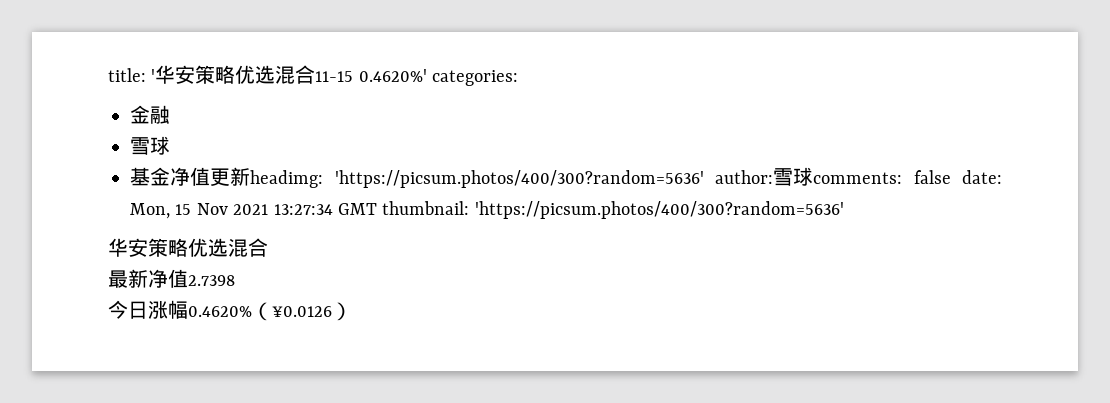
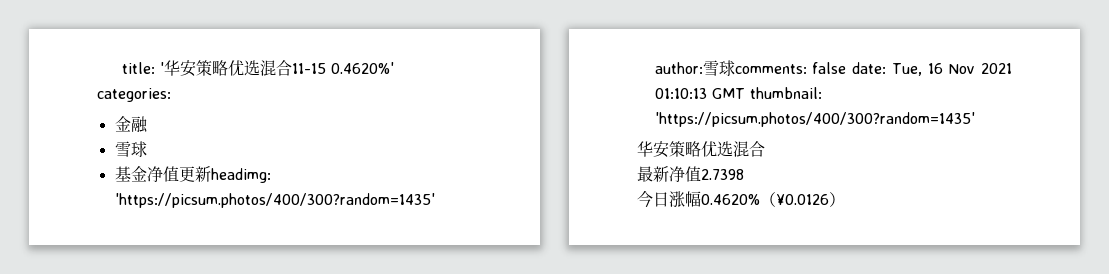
- 基金净值更新headimg: 'https://picsum.photos/400/300?random=5636' author:雪球comments: false date: Mon, 15 Nov 2021 13:27:34 GMT thumbnail: 'https://picsum.photos/400/300?random=5636'
+ 基金净值更新headimg: 'https://picsum.photos/400/300?random=1435' author:雪球comments: false date: Tue, 16 Nov 2021 01:10:13 GMT thumbnail: 'https://picsum.photos/400/300?random=1435'

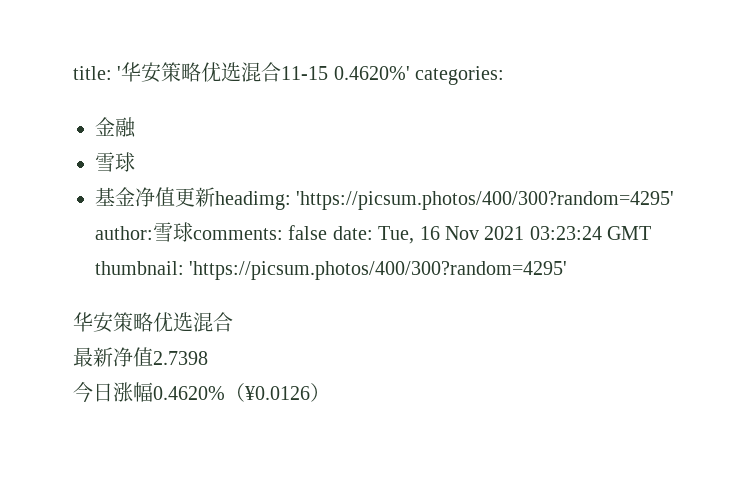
- 基金净值更新headimg: 'https://picsum.photos/400/300?random=1435' author:雪球comments: false date: Tue, 16 Nov 2021 01:10:13 GMT thumbnail: 'https://picsum.photos/400/300?random=1435'
+ 基金净值更新headimg: 'https://picsum.photos/400/300?random=4295' author:雪球comments: false date: Tue, 16 Nov 2021 03:23:24 GMT thumbnail: 'https://picsum.photos/400/300?random=4295'

